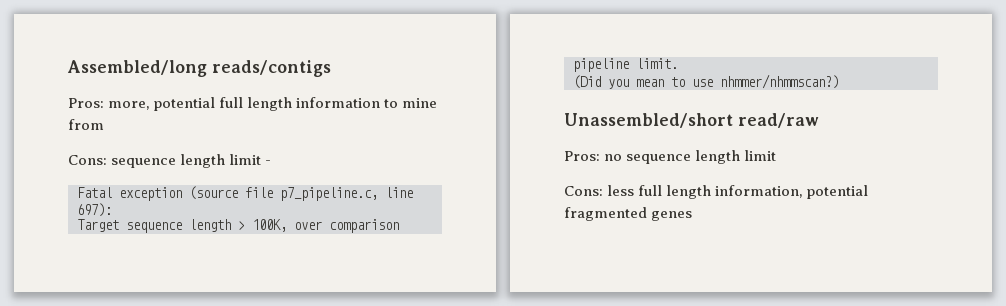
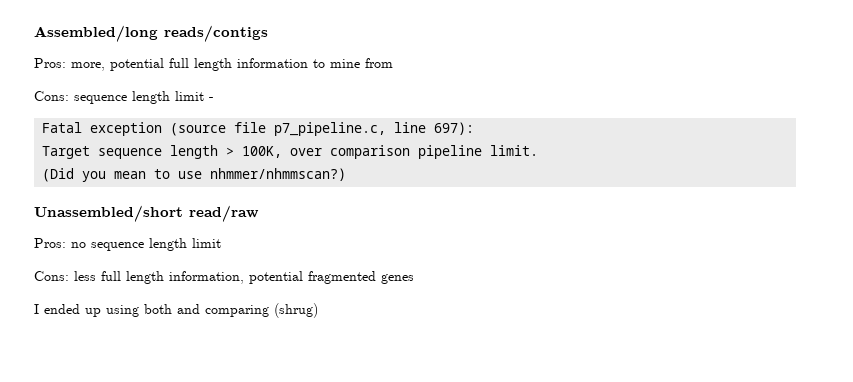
+ I ended up using both and comparing (shrug)

